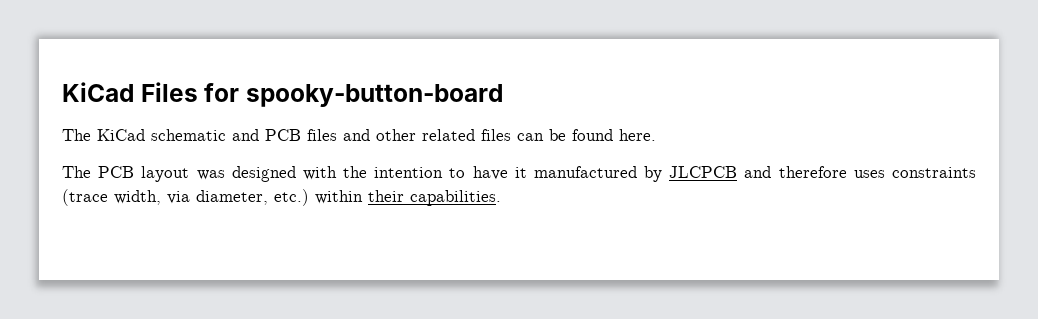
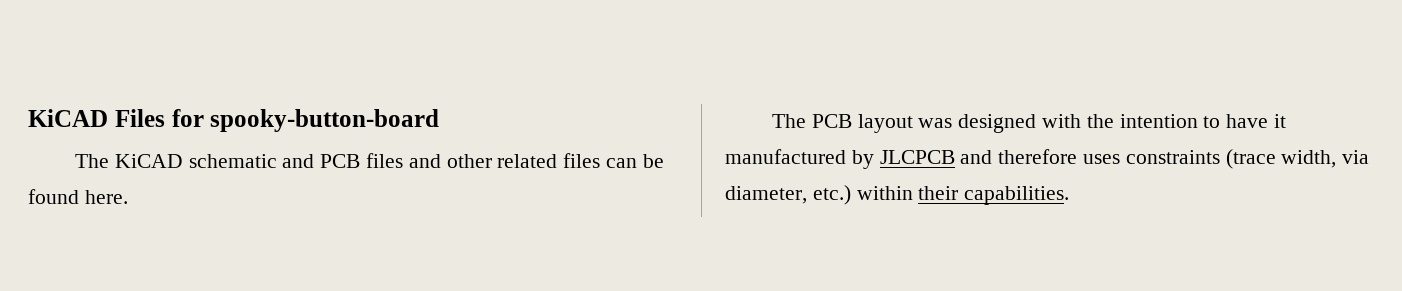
- KiCad Files for spooky-button-board
+ KiCAD Files for spooky-button-board
- The KiCad schematic and PCB files and other related files can be found here.
+ The KiCAD schematic and PCB files and other related files can be found here.

